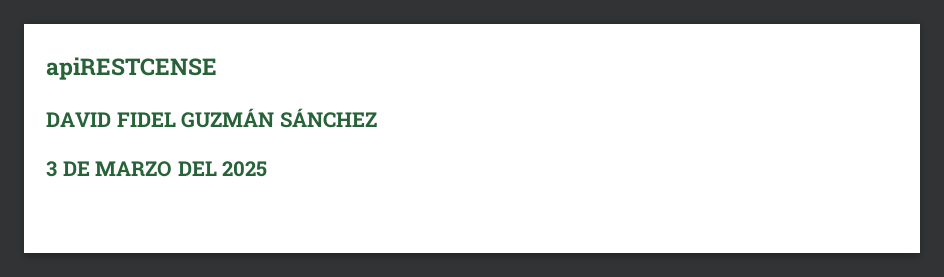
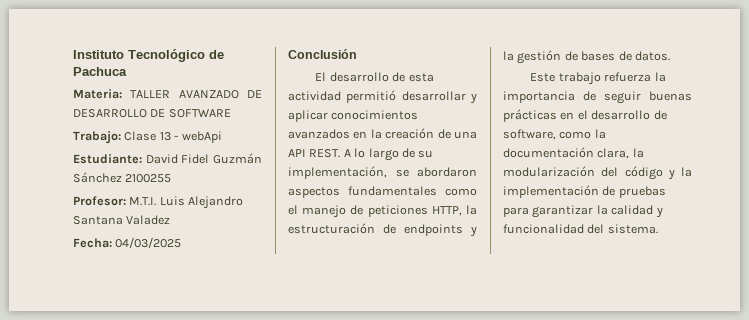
- apiRESTCENSE
- DAVID FIDEL GUZMÁN SÁNCHEZ
- 3 DE MARZO DEL 2025
+ Instituto Tecnológico de Pachuca
+ Materia: TALLER AVANZADO DE DESARROLLO DE SOFTWARE
+ Trabajo: Clase 13 - webApi
+ Estudiante: David Fidel Guzmán Sánchez 2100255
+ Profesor: M.T.I. Luis Alejandro Santana Valadez
+ Fecha: 04/03/2025
+ Conclusión
+ El desarrollo de esta actividad permitió desarrollar y aplicar conocimientos avanzados en la creación de una API REST. A lo largo de su implementación, se abordaron aspectos fundamentales como el manejo de peticiones HTTP, la estructuración de endpoints y la gestión de bases de datos.
+ Este trabajo refuerza la importancia de seguir buenas prácticas en el desarrollo de software, como la documentación clara, la modularización del código y la implementación de pruebas para garantizar la calidad y funcionalidad del sistema.

